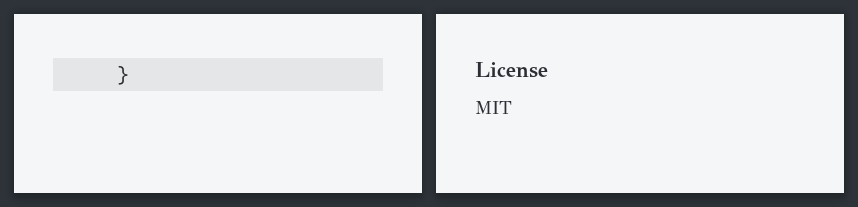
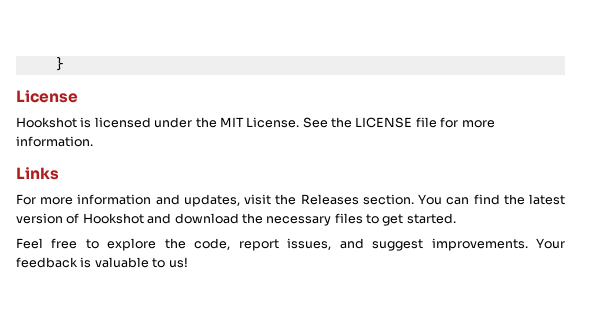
- MIT
+ Hookshot is licensed under the MIT License. See the LICENSE file for more information.
+ Links
+ For more information and updates, visit the Releases section. You can find the latest version of Hookshot and download the necessary files to get started.
+ Feel free to explore the code, report issues, and suggest improvements. Your feedback is valuable to us!

